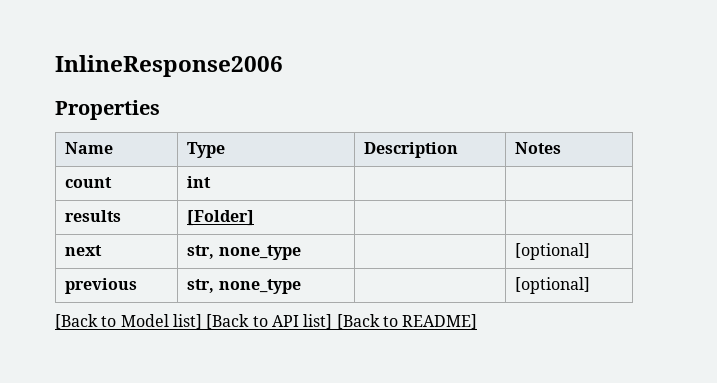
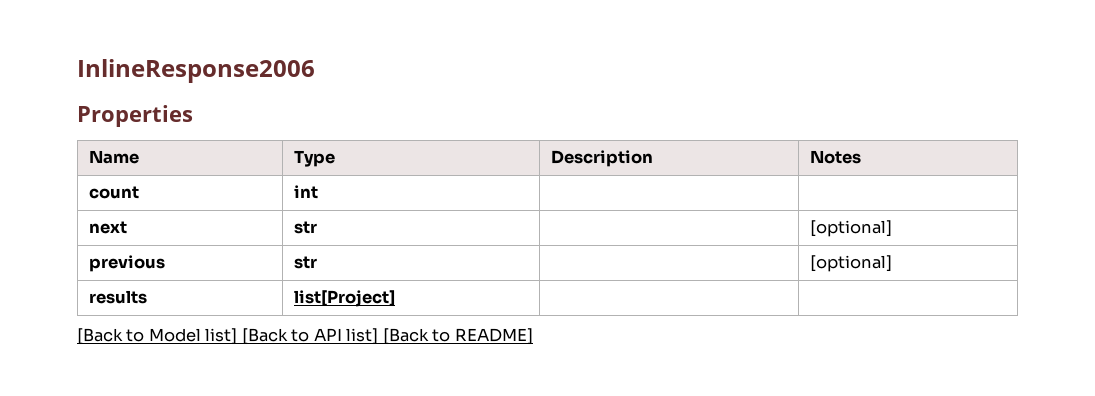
- results | [Folder] | |
- next | str, none_type | | [optional]
+ next | str | | [optional]
- previous | str, none_type | | [optional]
+ previous | str | | [optional]
+ results | list[Project] | |

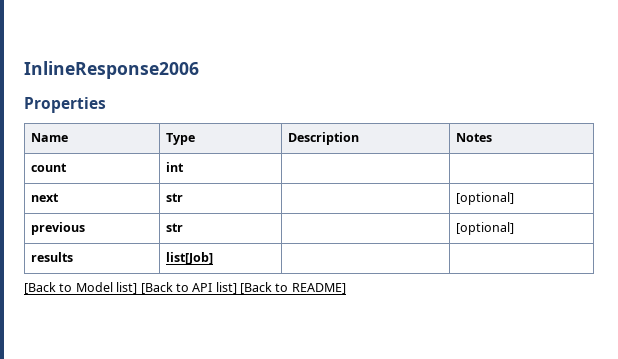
- results | list[Project] | |
+ results | list[Job] | |

